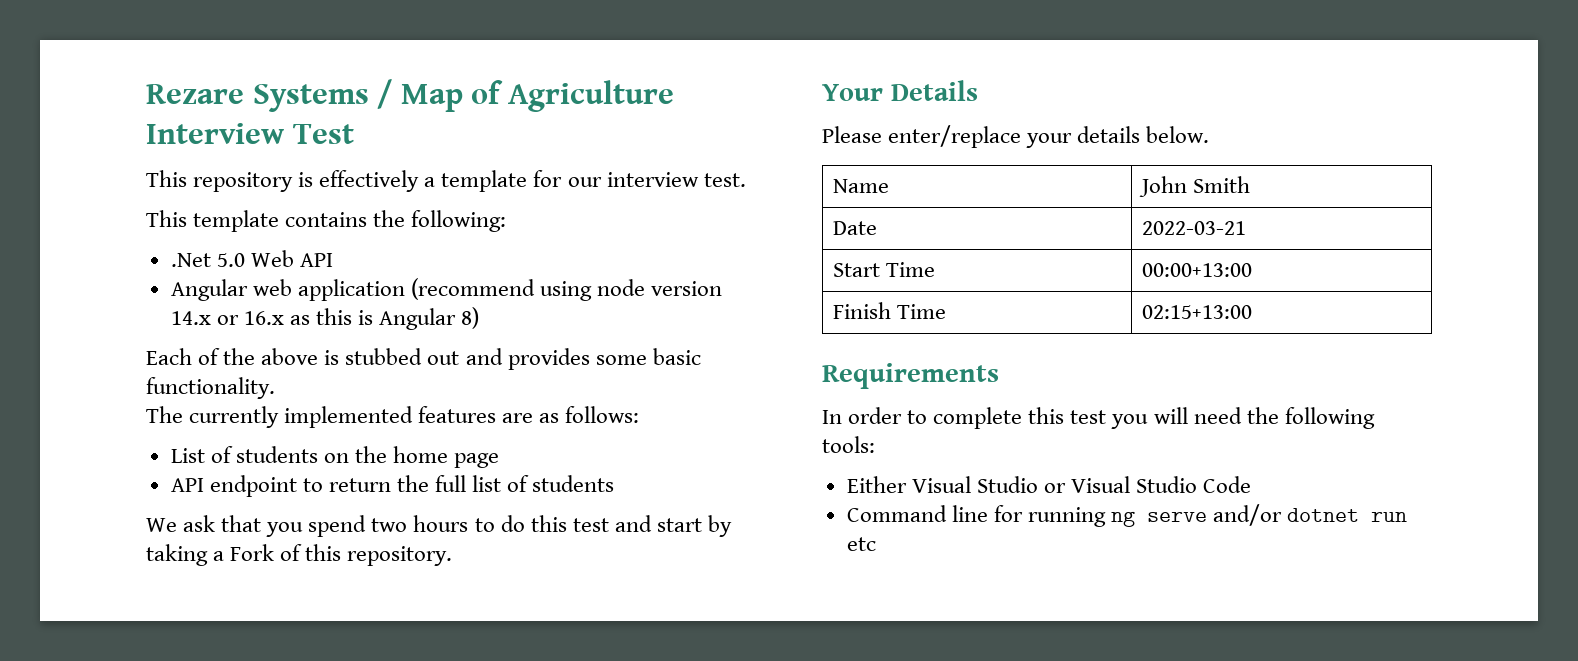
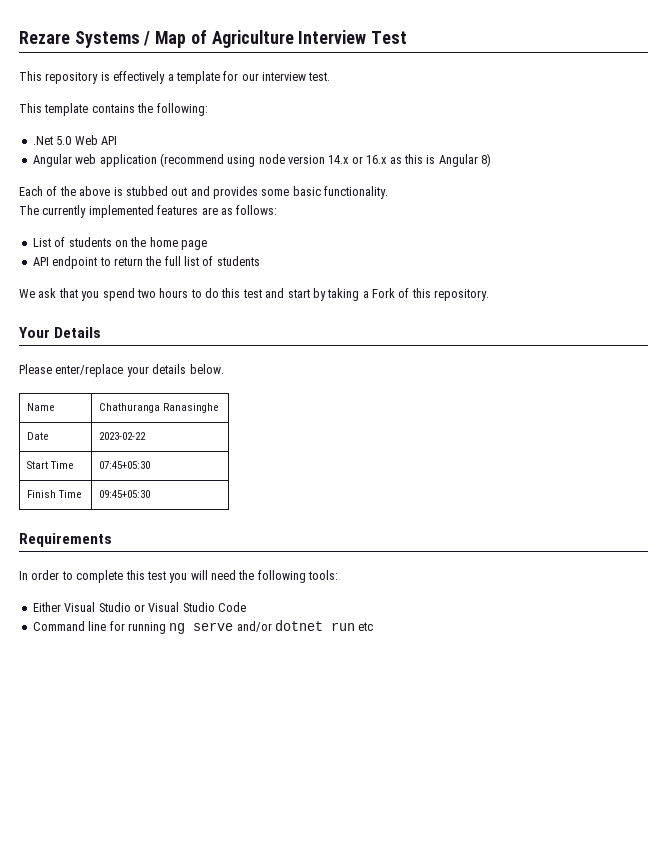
- Name | John Smith
+ Name | Chathuranga Ranasinghe
- Date | 2022-03-21
+ Date | 2023-02-22
- Start Time | 00:00+13:00
+ Start Time | 07:45+05:30
- Finish Time | 02:15+13:00
+ Finish Time | 09:45+05:30

